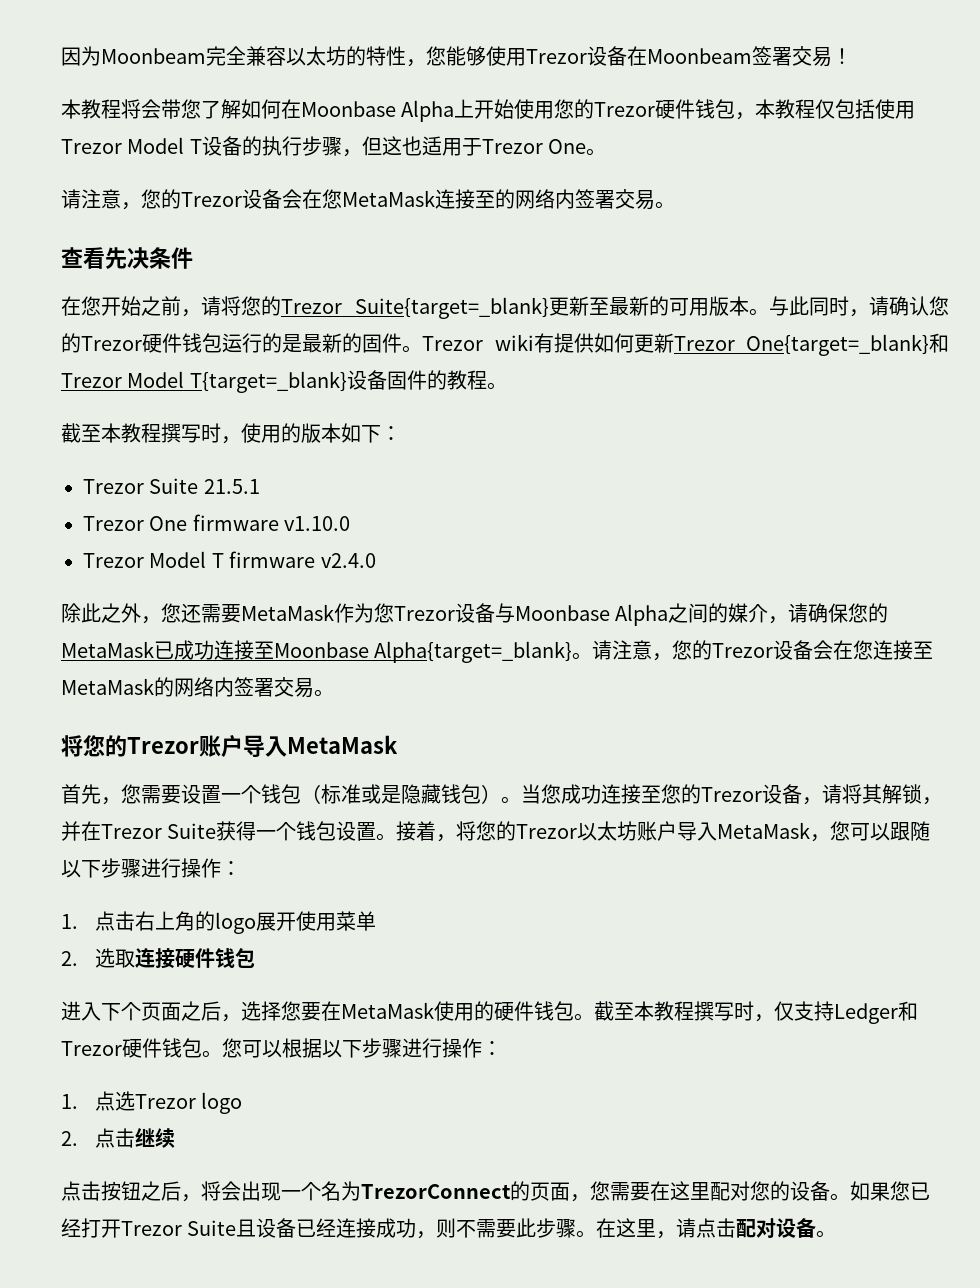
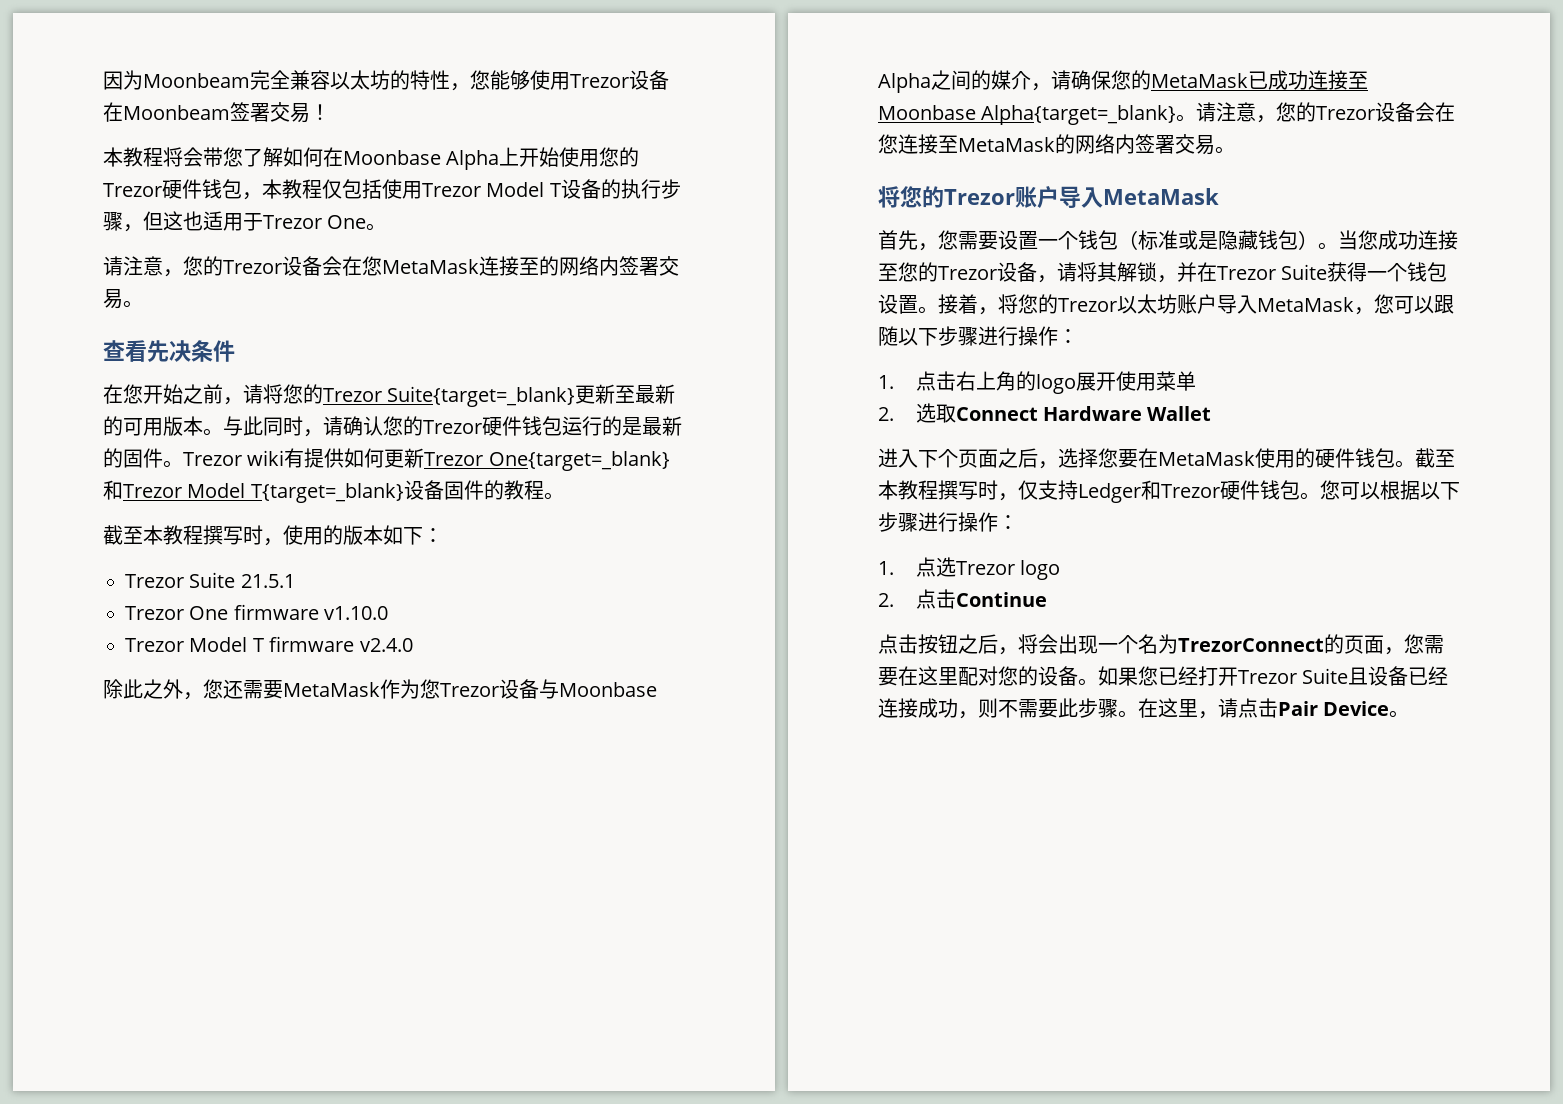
- 2.选取连接硬件钱包
+ 2.选取Connect Hardware Wallet
- 2.点击继续
+ 2.点击Continue
- 在这里，请点击配对设备。
+ 在这里，请点击Pair Device。

